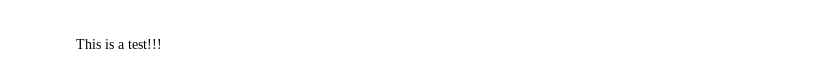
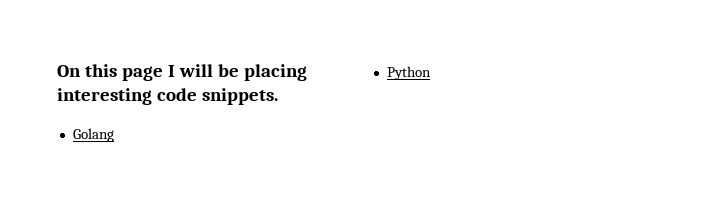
- This is a test!!!
+ On this page I will be placing interesting code snippets.
+ Golang
+ Python

